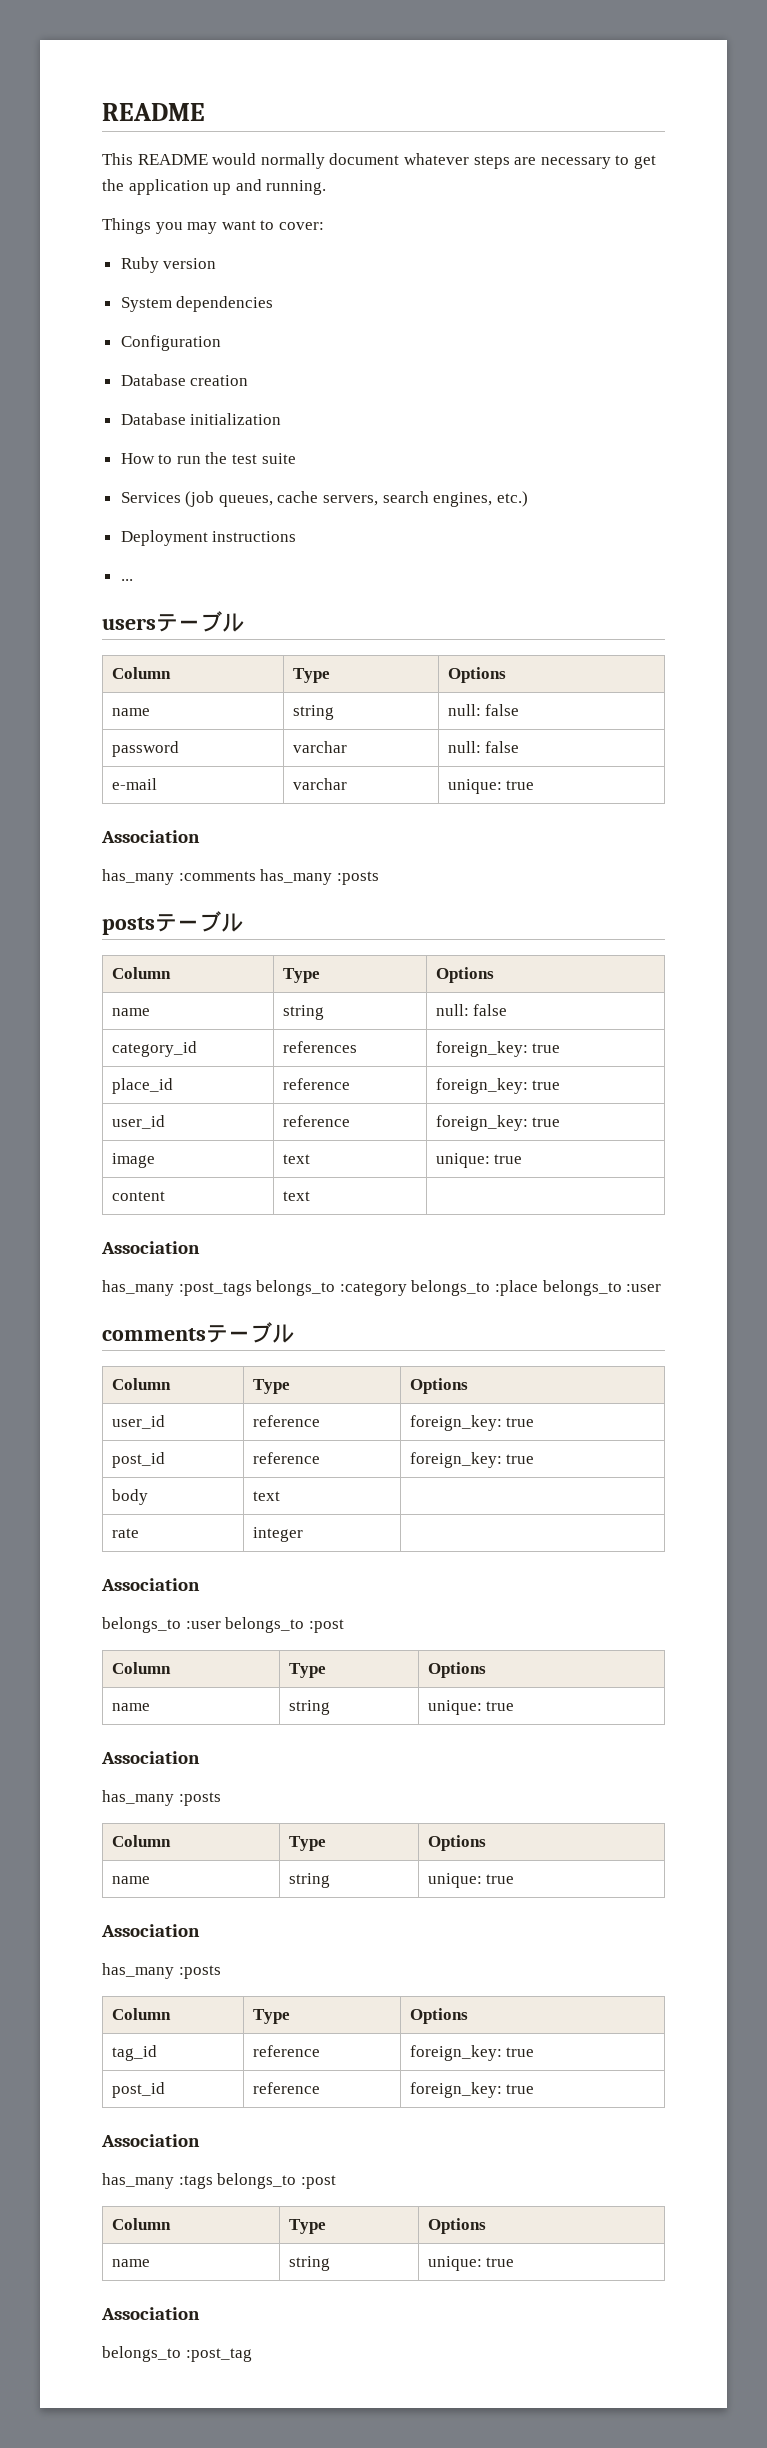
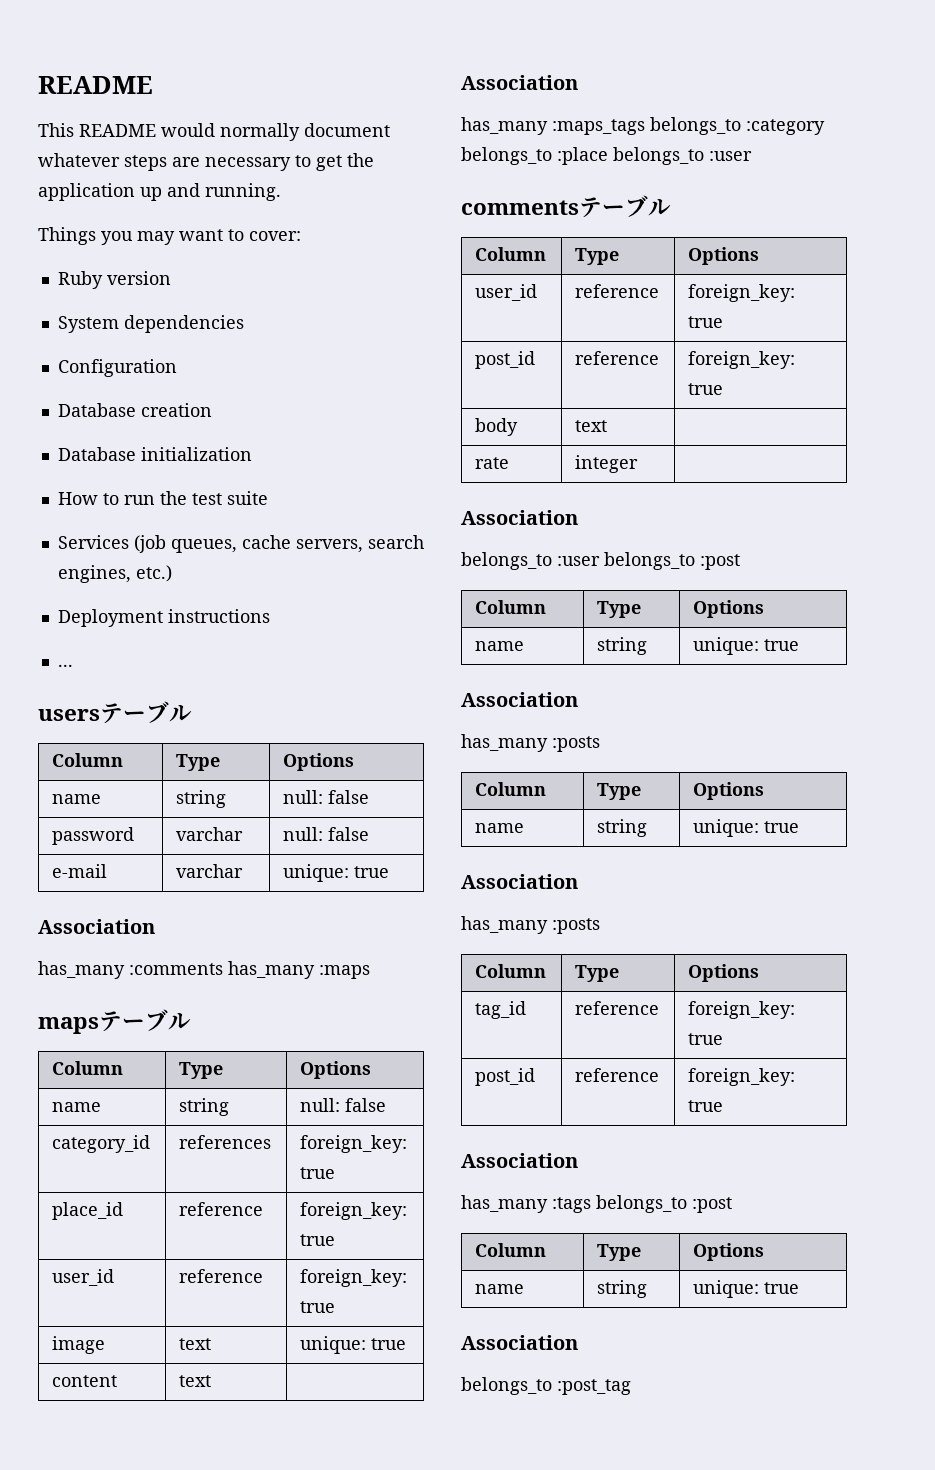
- has_many :comments has_many :posts
- postsテーブル
+ has_many :comments has_many :maps
+ mapsテーブル
- has_many :post_tags belongs_to :category belongs_to :place belongs_to :user
+ has_many :maps_tags belongs_to :category belongs_to :place belongs_to :user

